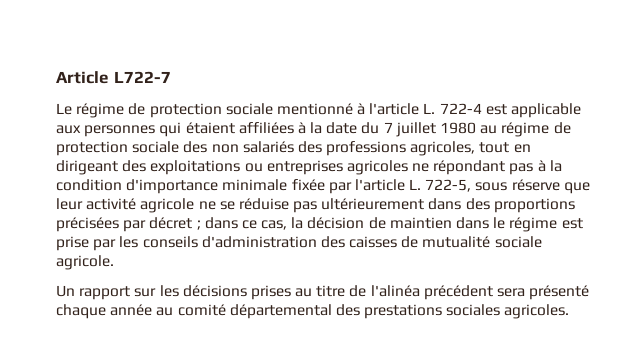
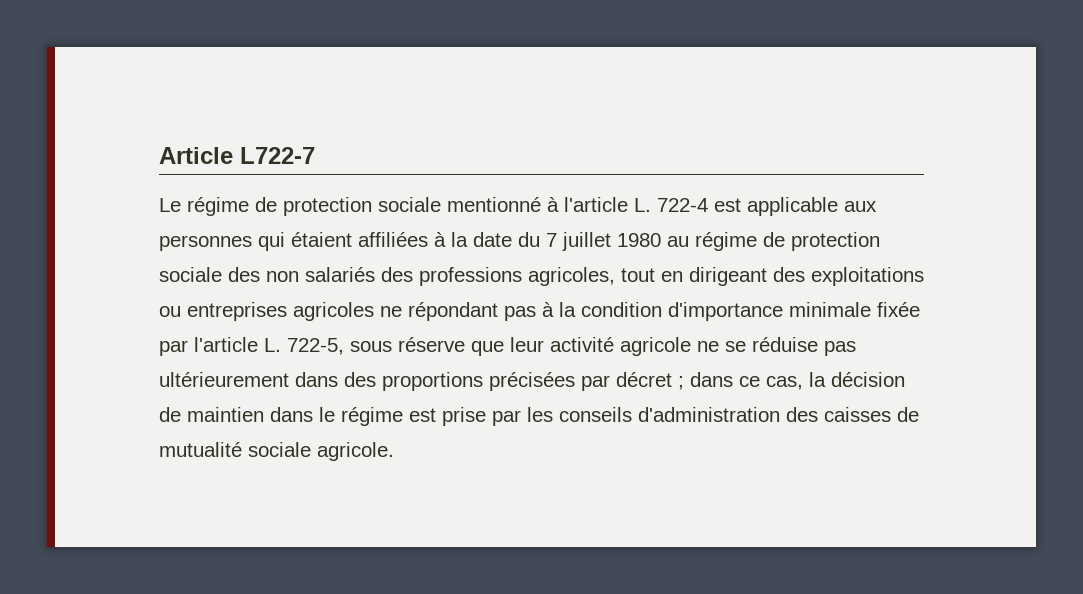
- Un rapport sur les décisions prises au titre de l'alinéa précédent sera présenté chaque année au comité départemental des prestations sociales agricoles.

